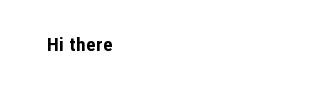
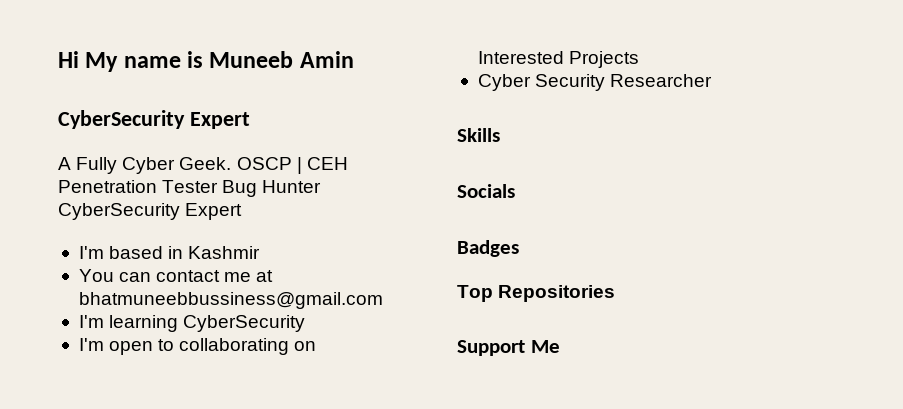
- Hi there
+ Hi My name is Muneeb Amin
+ CyberSecurity Expert
+ A Fully Cyber Geek. OSCP | CEH Penetration Tester Bug Hunter CyberSecurity Expert
+ I'm based in Kashmir
+ You can contact me at bhatmuneebbussiness@gmail.com
+ I'm learning CyberSecurity
+ I'm open to collaborating on Interested Projects
+ Cyber Security Researcher
+ Skills
+ Socials
+ Badges
+ Top Repositories
+ Support Me

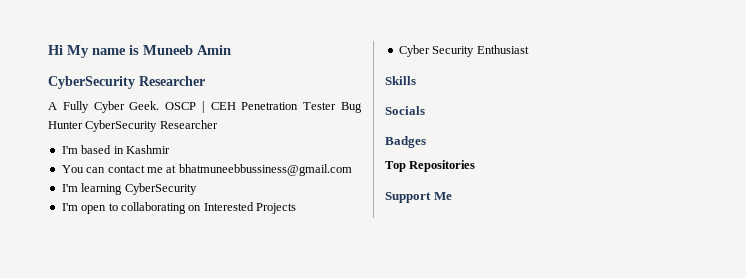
  Hi My name is Muneeb Amin
- CyberSecurity Expert
+ CyberSecurity Researcher
- OSCP | CEH Penetration Tester Bug Hunter CyberSecurity Expert
+ OSCP | CEH Penetration Tester Bug Hunter CyberSecurity Researcher
- Cyber Security Researcher
+ Cyber Security Enthusiast

